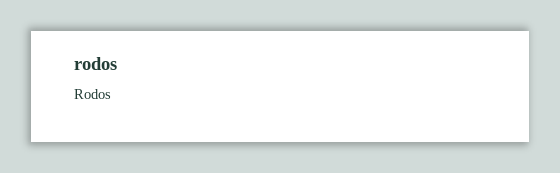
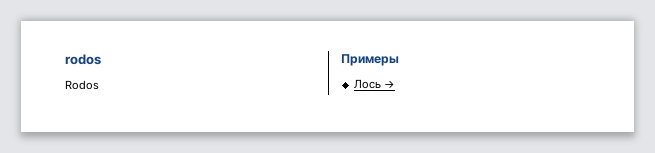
+ Примеры
+ Лось →

